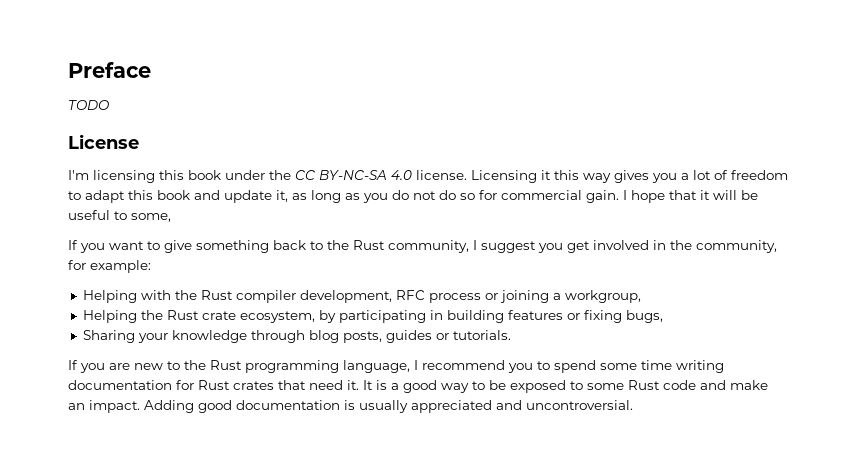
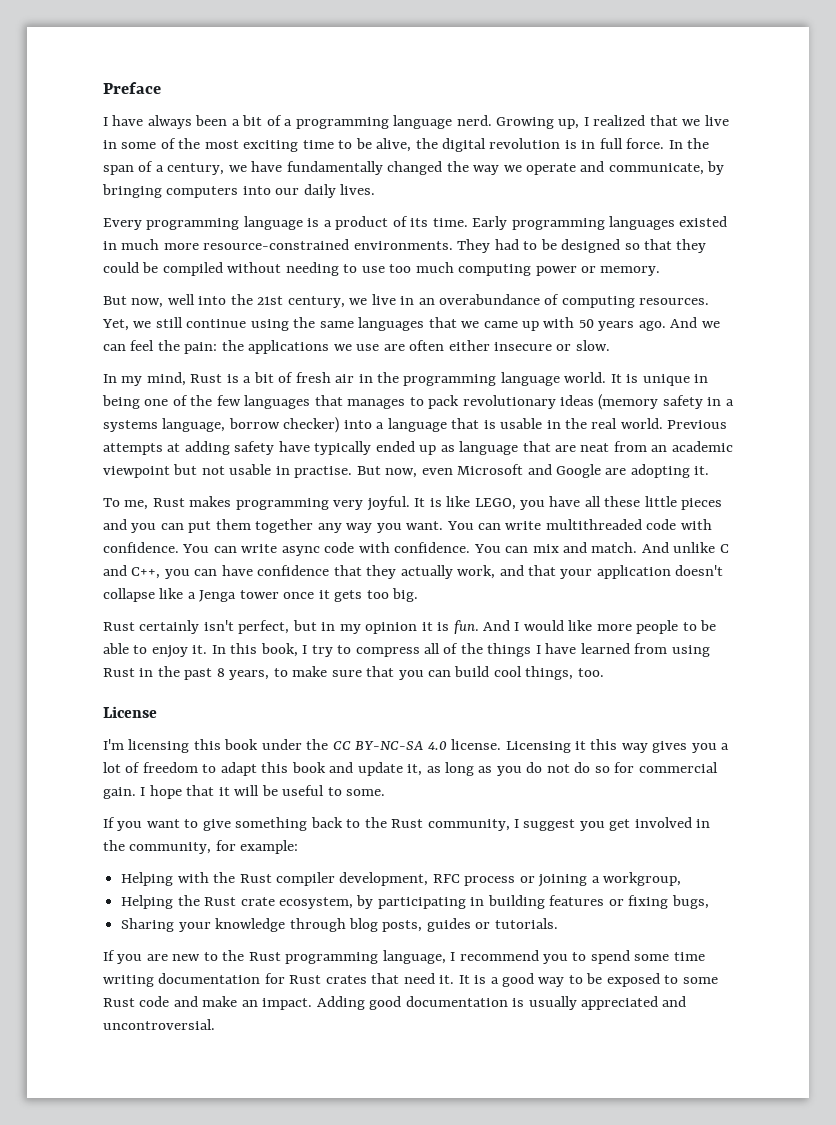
- TODO
+ I have always been a bit of a programming language nerd. Growing up, I realized that we live in some of the most exciting time to be alive, the digital revolution is in full force. In the span of a century, we have fundamentally changed the way we operate and communicate, by bringing computers into our daily lives.
+ Every programming language is a product of its time. Early programming languages existed in much more resource-constrained environments. They had to be designed so that they could be compiled without needing to use too much computing power or memory.
+ But now, well into the 21st century, we live in an overabundance of computing resources. Yet, we still continue using the same languages that we came up with 50 years ago. And we can feel the pain: the applications we use are often either insecure or slow.
+ In my mind, Rust is a bit of fresh air in the programming language world. It is unique in being one of the few languages that manages to pack revolutionary ideas (memory safety in a systems language, borrow checker) into a language that is usable in the real world. Previous attempts at adding safety have typically ended up as language that are neat from an academic viewpoint but not usable in practise. But now, even Microsoft and Google are adopting it.
+ To me, Rust makes programming very joyful. It is like LEGO, you have all these little pieces and you can put them together any way you want. You can write multithreaded code with confidence. You can write async code with confidence. You can mix and match. And unlike C and C++, you can have confidence that they actually work, and that your application doesn't collapse like a Jenga tower once it gets too big.
+ Rust certainly isn't perfect, but in my opinion it is fun. And I would like more people to be able to enjoy it. In this book, I try to compress all of the things I have learned from using Rust in the past 8 years, to make sure that you can build cool things, too.
- I hope that it will be useful to some,
+ I hope that it will be useful to some.

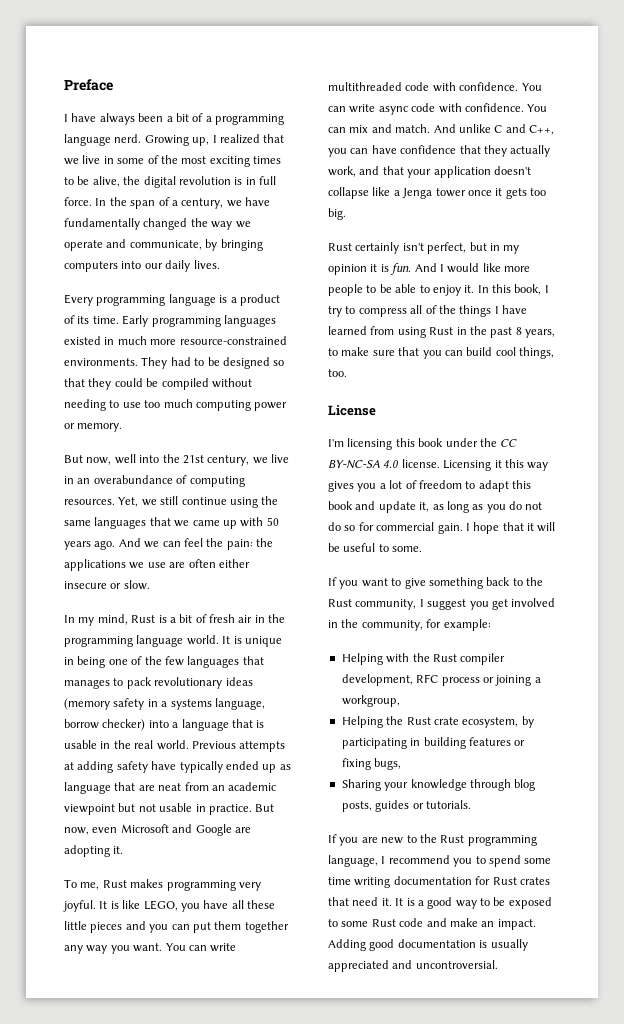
- Growing up, I realized that we live in some of the most exciting time to be alive, the digital revolution is in full force.
+ Growing up, I realized that we live in some of the most exciting times to be alive, the digital revolution is in full force.
- Previous attempts at adding safety have typically ended up as language that are neat from an academic viewpoint but not usable in practise.
+ Previous attempts at adding safety have typically ended up as language that are neat from an academic viewpoint but not usable in practice.

